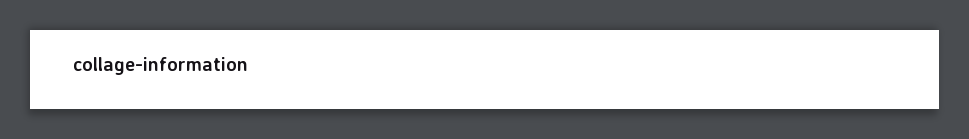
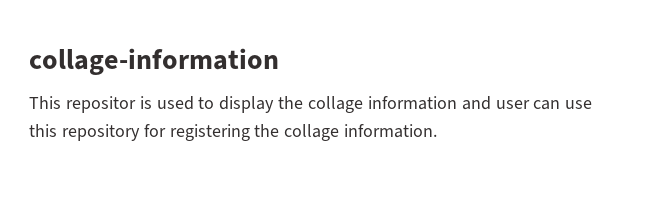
+ This repositor is used to display the collage information and user can use this repository for registering the collage information.

